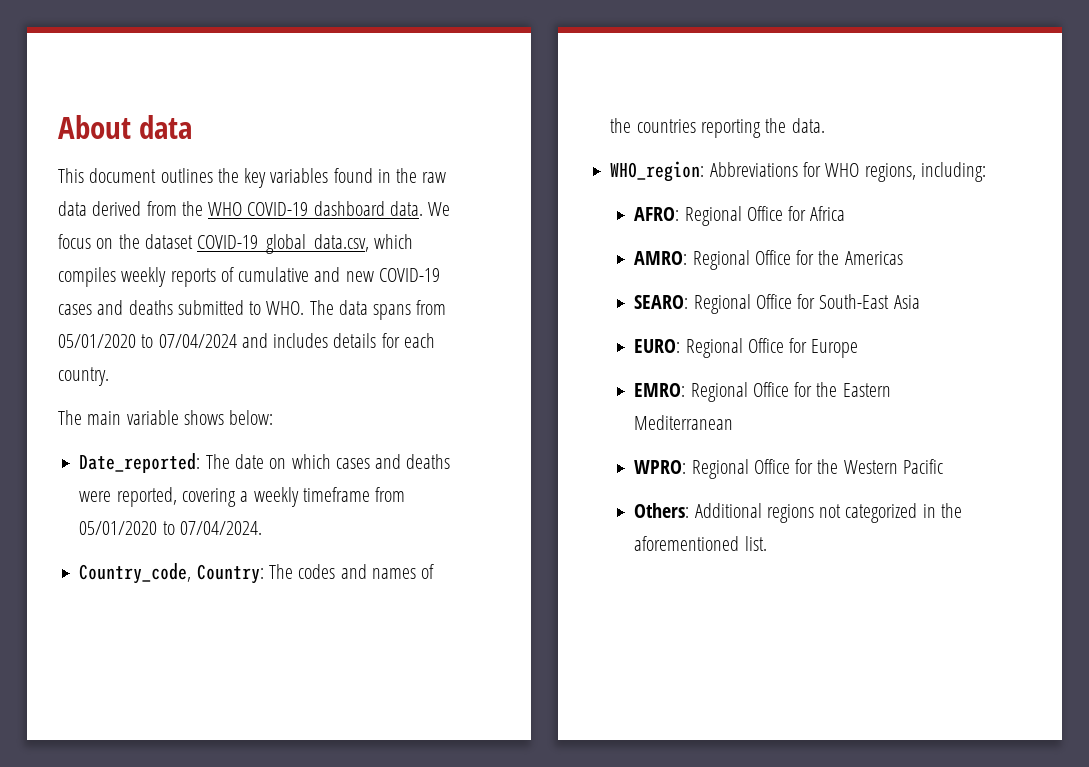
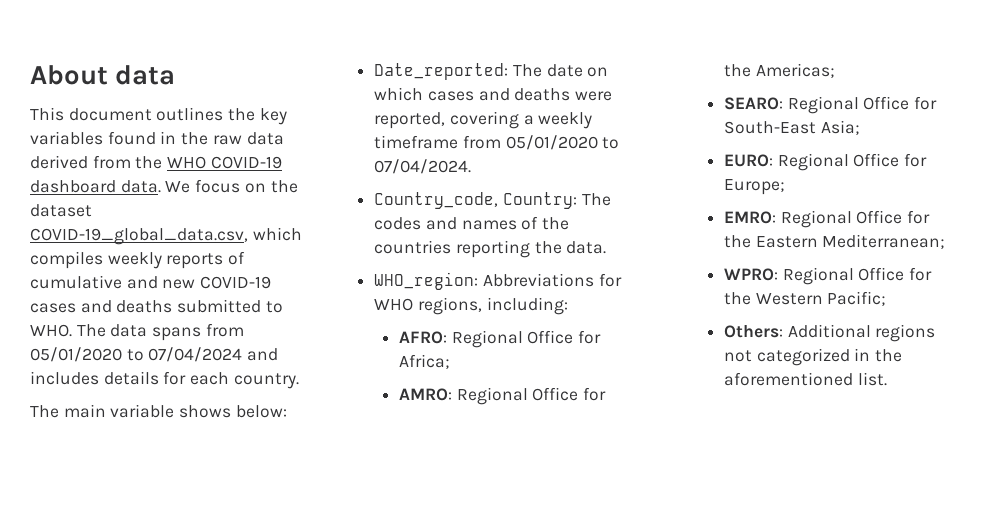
- AFRO: Regional Office for Africa
+ AFRO: Regional Office for Africa;
- AMRO: Regional Office for the Americas
+ AMRO: Regional Office for the Americas;
- SEARO: Regional Office for South-East Asia
+ SEARO: Regional Office for South-East Asia;
- EURO: Regional Office for Europe
+ EURO: Regional Office for Europe;
- EMRO: Regional Office for the Eastern Mediterranean
+ EMRO: Regional Office for the Eastern Mediterranean;
- WPRO: Regional Office for the Western Pacific
+ WPRO: Regional Office for the Western Pacific;

